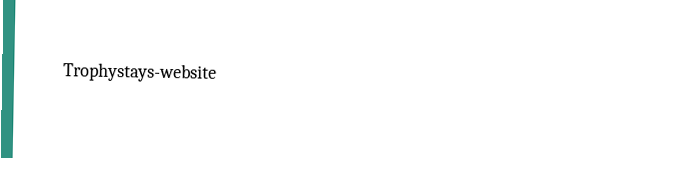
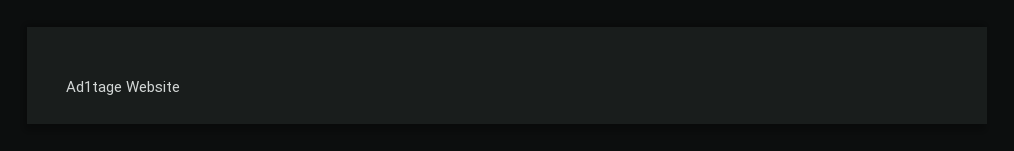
- Trophystays-website
+ Ad1tage Website

